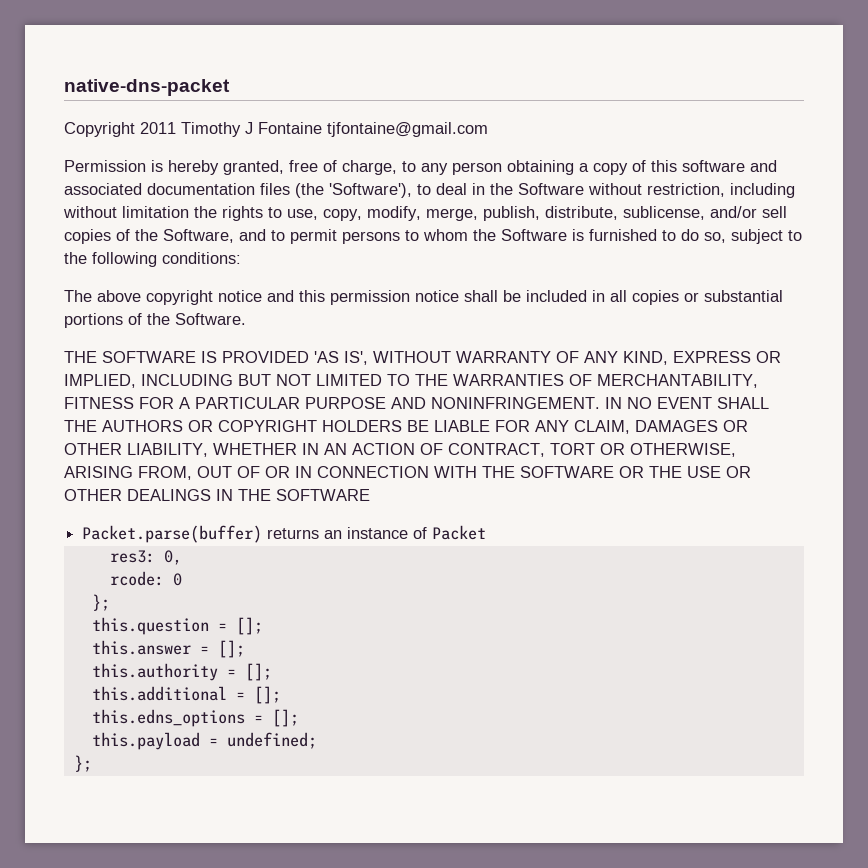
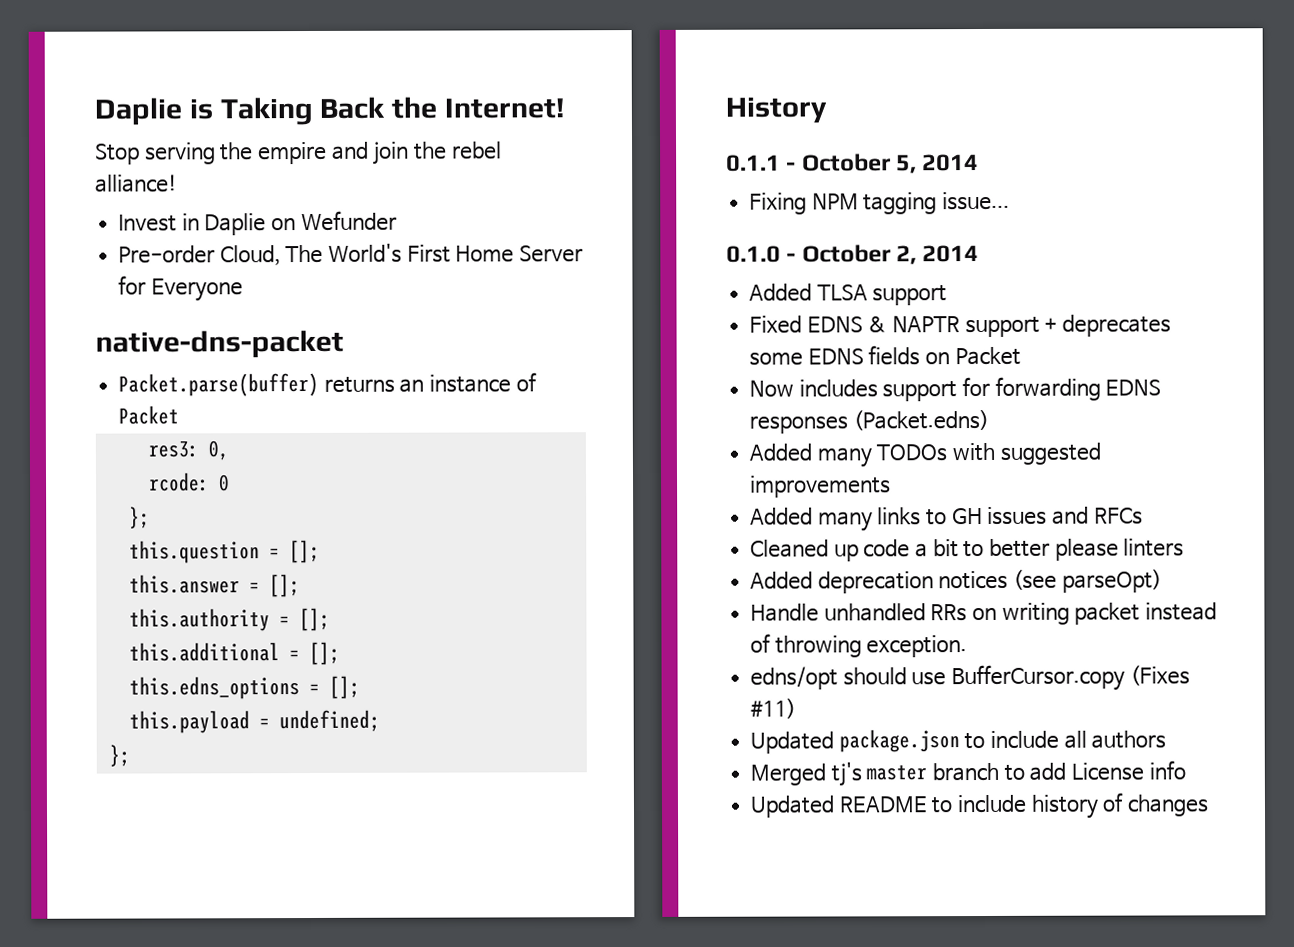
+ Daplie is Taking Back the Internet!
+ Stop serving the empire and join the rebel alliance!
+ Invest in Daplie on Wefunder
+ Pre-order Cloud, The World's First Home Server for Everyone
  native-dns-packet
- Copyright 2011 Timothy J Fontaine tjfontaine@gmail.com
- Permission is hereby granted, free of charge, to any person obtaining a copy of this software and associated documentation files (the 'Software'), to deal in the Software without restriction, including without limitation the rights to use, copy, modify, merge, publish, distribute, sublicense, and/or sell copies of the Software, and to permit persons to whom the Software is furnished to do so, subject to the following conditions:
- The above copyright notice and this permission notice shall be included in all copies or substantial portions of the Software.
- THE SOFTWARE IS PROVIDED 'AS IS', WITHOUT WARRANTY OF ANY KIND, EXPRESS OR IMPLIED, INCLUDING BUT NOT LIMITED TO THE WARRANTIES OF MERCHANTABILITY, FITNESS FOR A PARTICULAR PURPOSE AND NONINFRINGEMENT. IN NO EVENT SHALL THE AUTHORS OR COPYRIGHT HOLDERS BE LIABLE FOR ANY CLAIM, DAMAGES OR OTHER LIABILITY, WHETHER IN AN ACTION OF CONTRACT, TORT OR OTHERWISE, ARISING FROM, OUT OF OR IN CONNECTION WITH THE SOFTWARE OR THE USE OR OTHER DEALINGS IN THE SOFTWARE
+ History
+ 0.1.1 - October 5, 2014
+ Fixing NPM tagging issue...
+ 0.1.0 - October 2, 2014
+ Added TLSA support
+ Fixed EDNS & NAPTR support + deprecates some EDNS fields on Packet
+ Now includes support for forwarding EDNS responses (Packet.edns)
+ Added many TODOs with suggested improvements
+ Added many links to GH issues and RFCs
+ Cleaned up code a bit to better please linters
+ Added deprecation notices (see parseOpt)
+ Handle unhandled RRs on writing packet instead of throwing exception.
+ edns/opt should use BufferCursor.copy (Fixes #11)
+ Updated package.json to include all authors
+ Merged tj's master branch to add License info
+ Updated README to include history of changes

